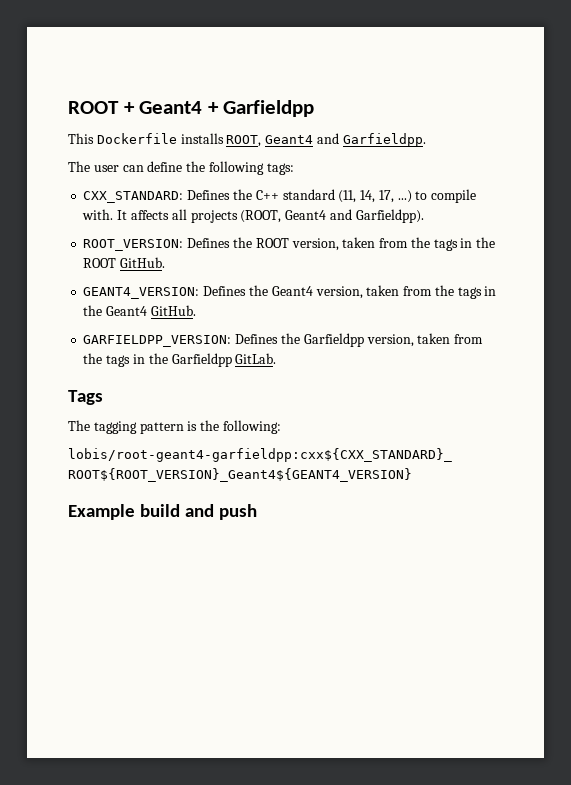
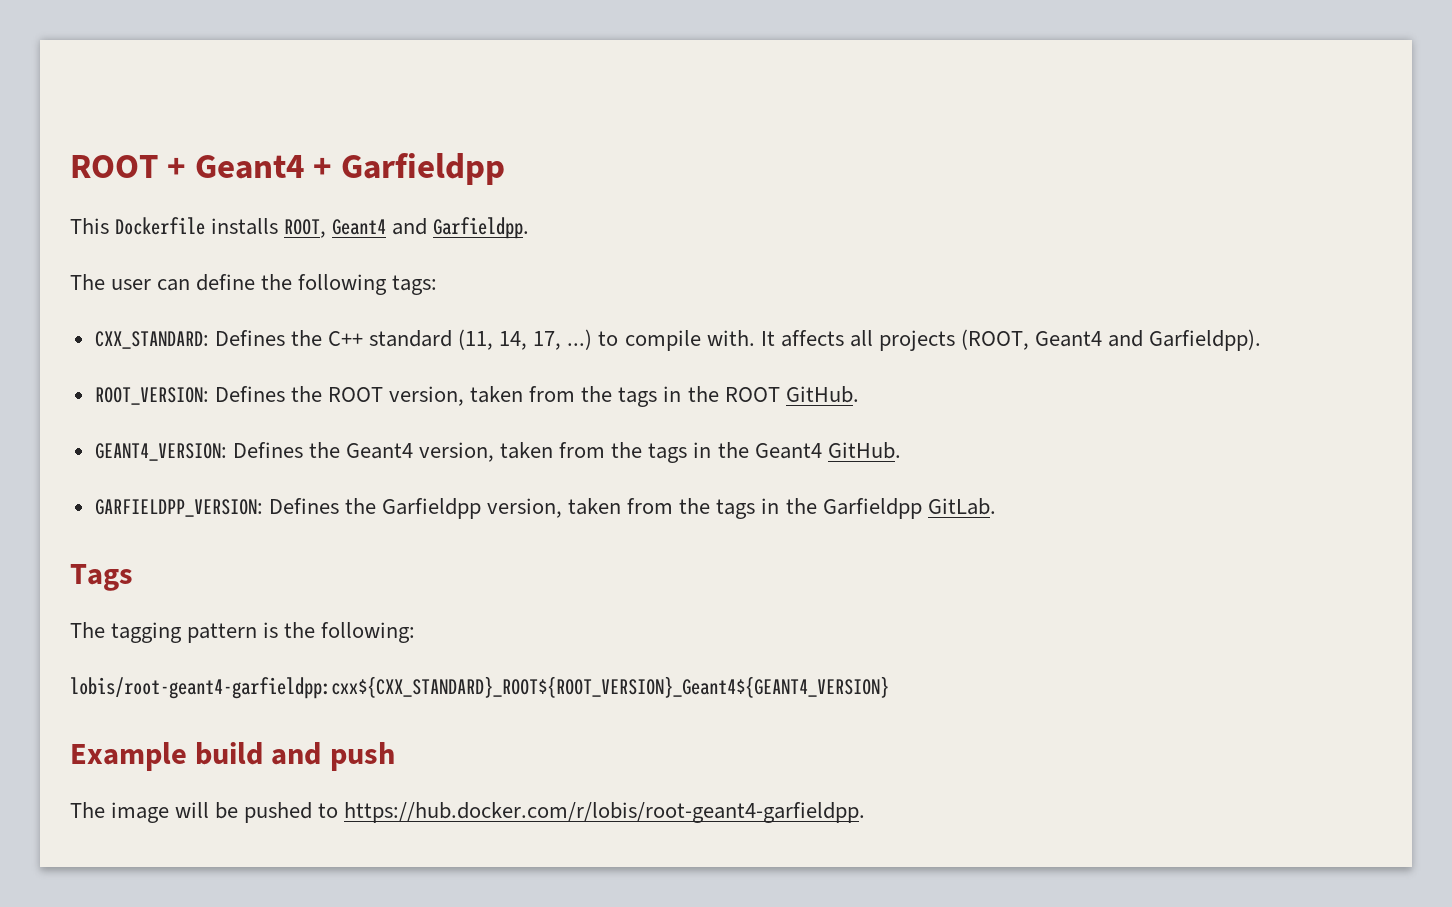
+ The image will be pushed to https://hub.docker.com/r/lobis/root-geant4-garfieldpp.

